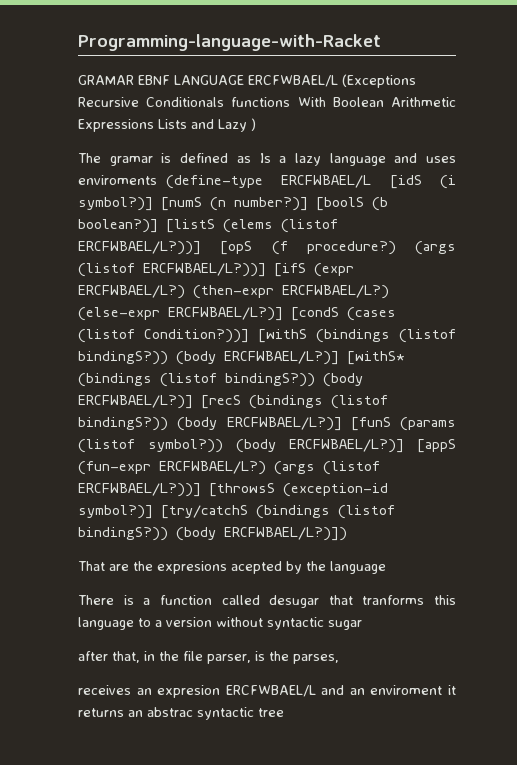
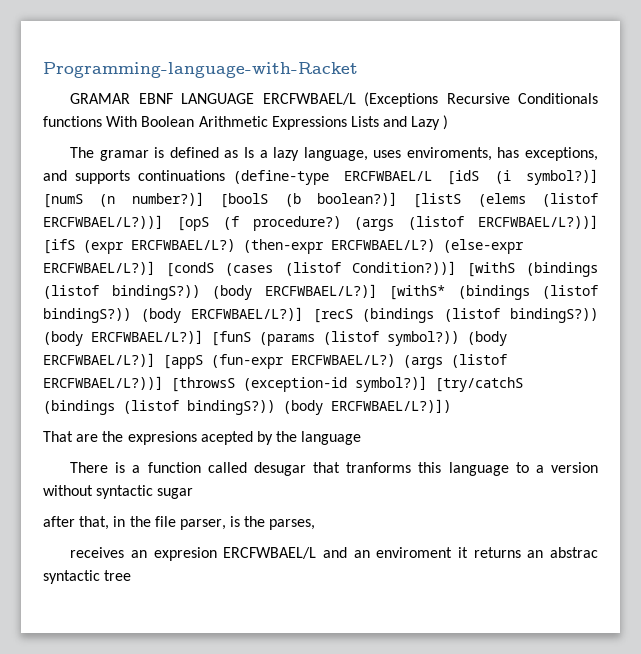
- The gramar is defined as Is a lazy language and uses enviroments (define-type ERCFWBAEL/L [idS (i symbol?)]
+ The gramar is defined as Is a lazy language, uses enviroments, has exceptions, and supports continuations (define-type ERCFWBAEL/L [idS (i symbol?)]

